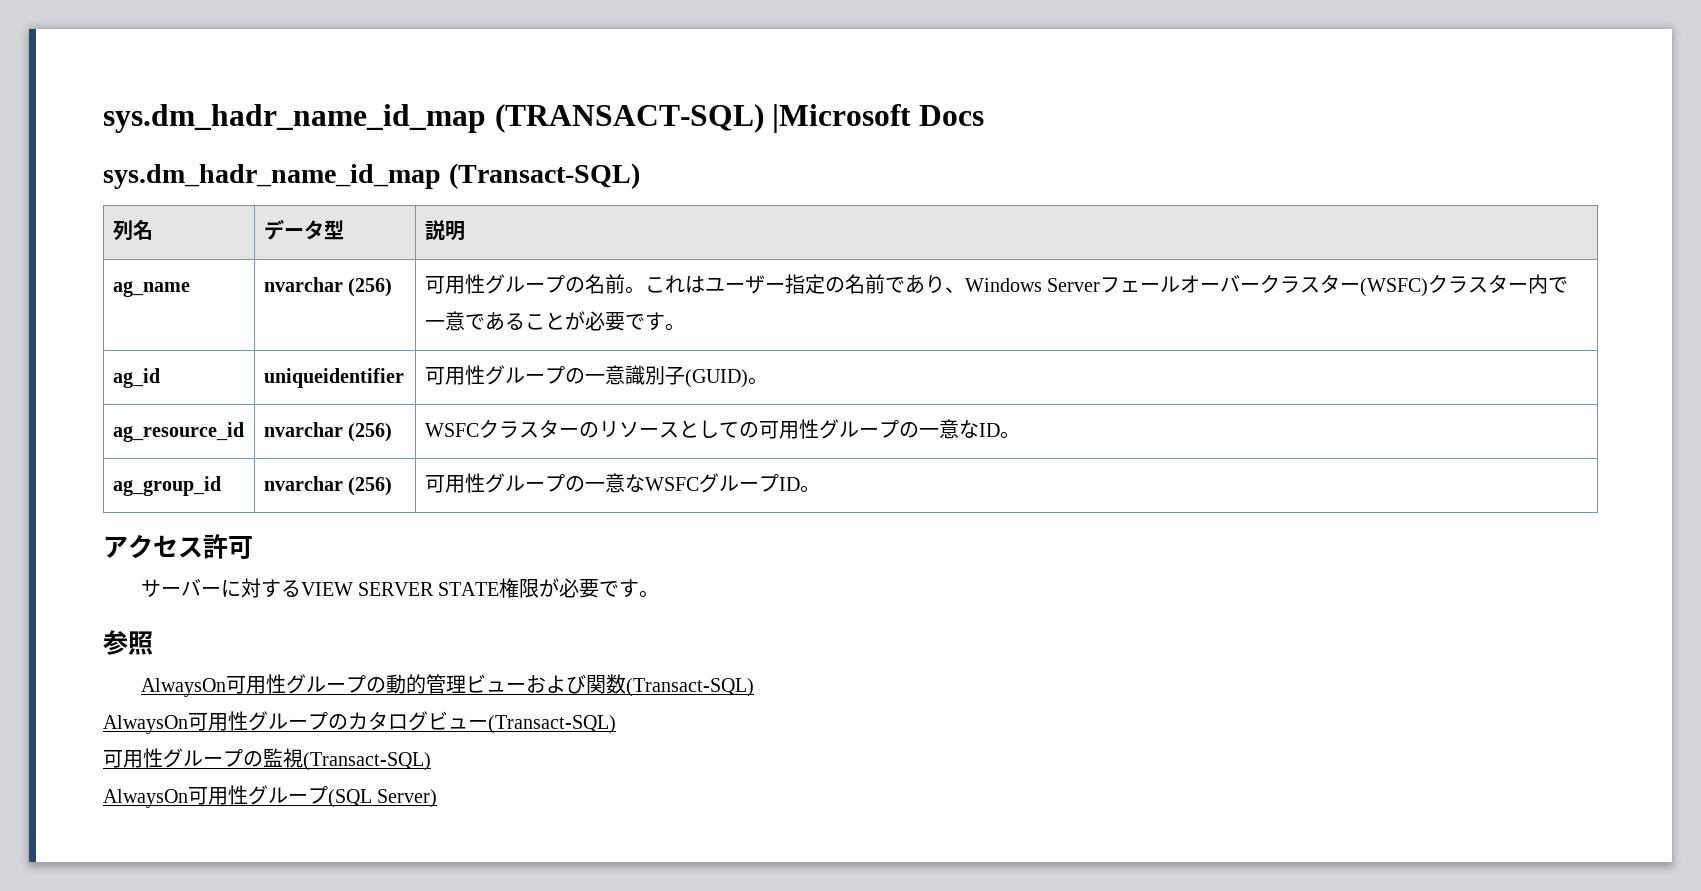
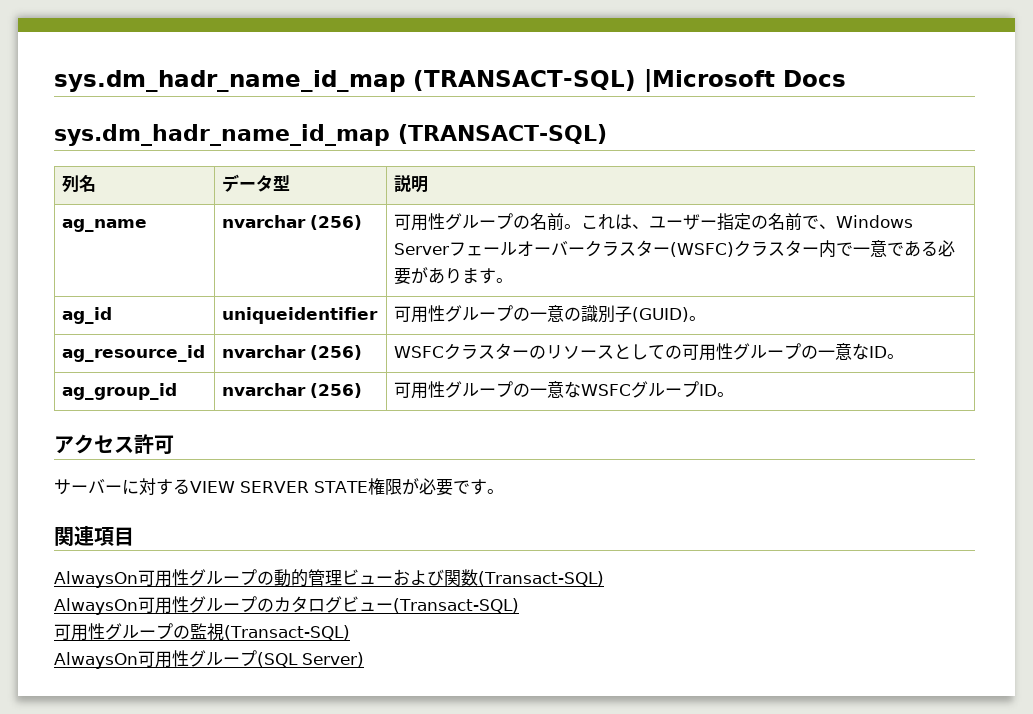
  sys.dm_hadr_name_id_map (TRANSACT-SQL) |Microsoft Docs
- sys.dm_hadr_name_id_map (Transact-SQL)
+ sys.dm_hadr_name_id_map (TRANSACT-SQL)
- ag_name | nvarchar (256) | 可用性グループの名前。これはユーザー指定の名前であり、Windows Serverフェールオーバークラスター(WSFC)クラスター内で一意であることが必要です。
+ ag_name | nvarchar (256) | 可用性グループの名前。これは、ユーザー指定の名前で、Windows Serverフェールオーバークラスター(WSFC)クラスター内で一意である必要があります。
- ag_id | uniqueidentifier | 可用性グループの一意識別子(GUID)。
+ ag_id | uniqueidentifier | 可用性グループの一意の識別子(GUID)。
- 参照
+ 関連項目

